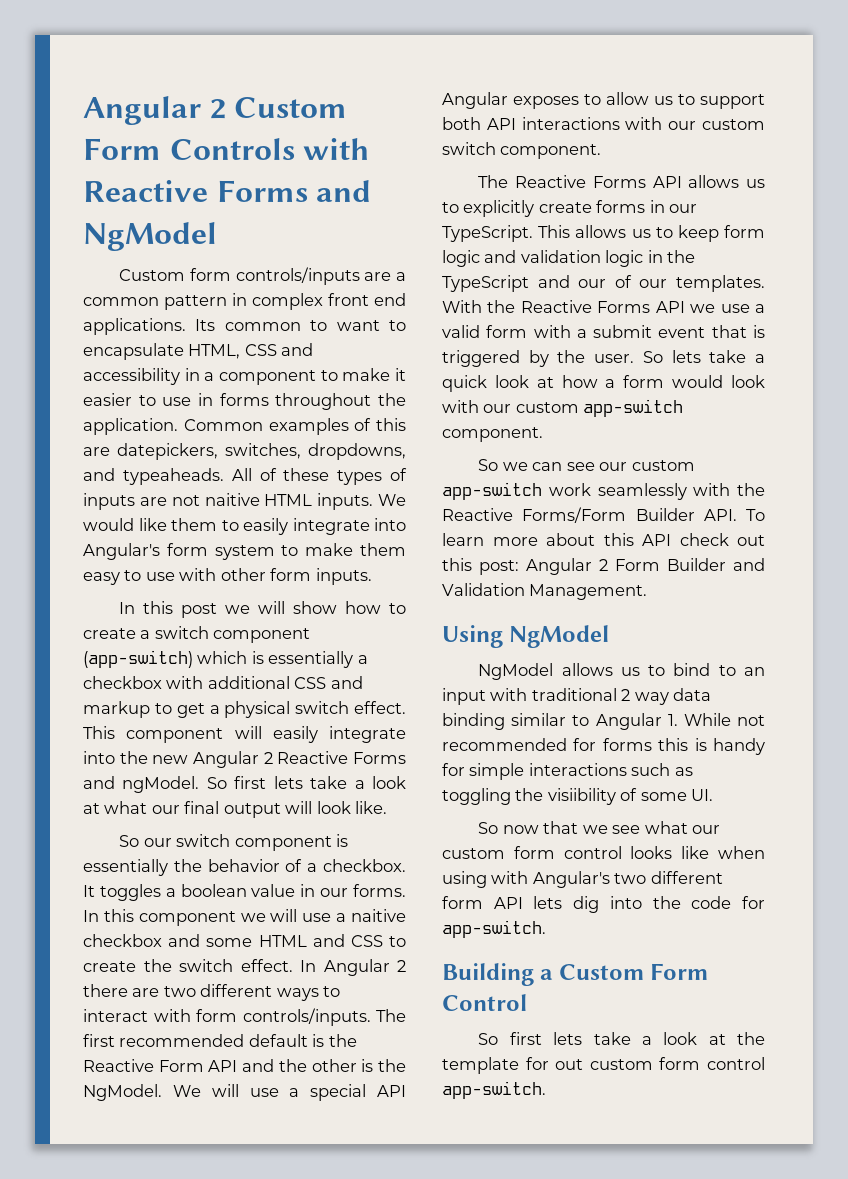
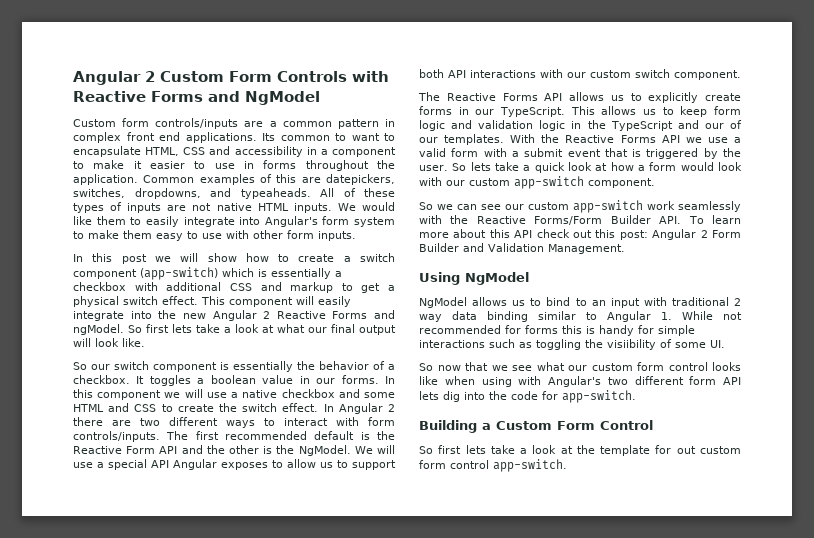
- All of these types of inputs are not naitive HTML inputs.
+ All of these types of inputs are not native HTML inputs.
- In this component we will use a naitive checkbox and some HTML and CSS to create the switch effect.
+ In this component we will use a native checkbox and some HTML and CSS to create the switch effect.

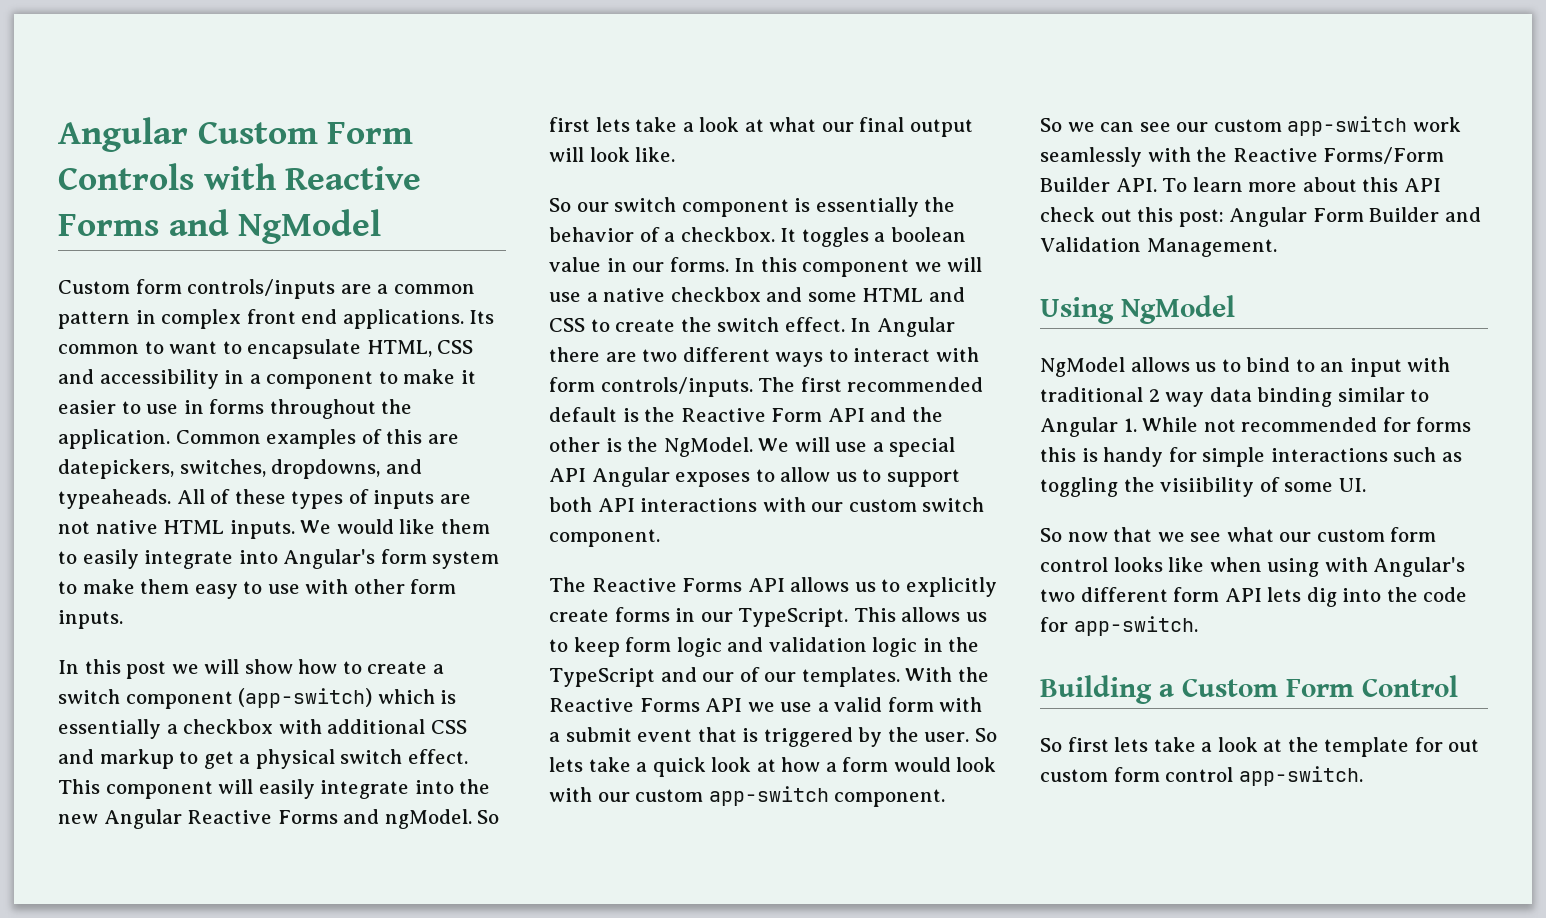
- Angular 2 Custom Form Controls with Reactive Forms and NgModel
+ Angular Custom Form Controls with Reactive Forms and NgModel
- This component will easily integrate into the new Angular 2 Reactive Forms and ngModel.
+ This component will easily integrate into the new Angular Reactive Forms and ngModel.
- In Angular 2 there are two different ways to interact with form controls/inputs.
+ In Angular there are two different ways to interact with form controls/inputs.
- So we can see our custom app-switch work seamlessly with the Reactive Forms/Form Builder API. To learn more about this API check out this post: Angular 2 Form Builder and Validation Management.
+ So we can see our custom app-switch work seamlessly with the Reactive Forms/Form Builder API. To learn more about this API check out this post: Angular Form Builder and Validation Management.

